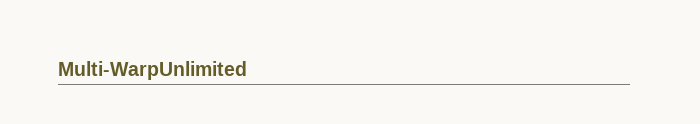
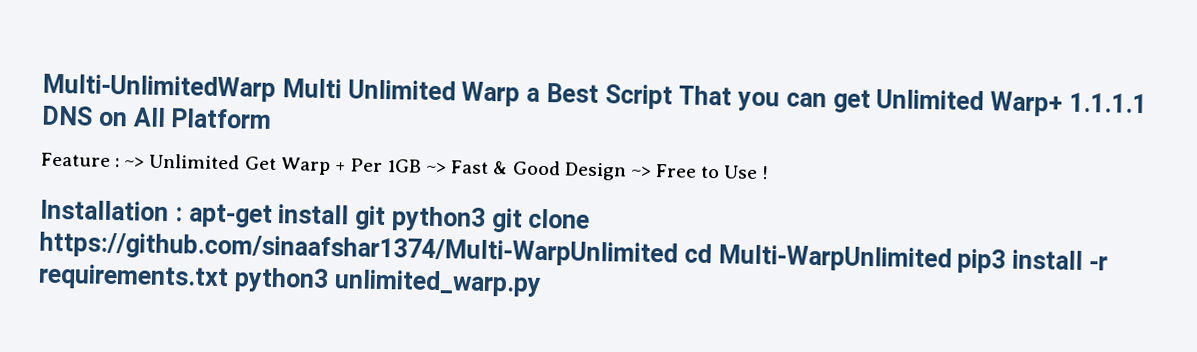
- Multi-WarpUnlimited
+ Multi-UnlimitedWarp Multi Unlimited Warp a Best Script That you can get Unlimited Warp+ 1.1.1.1 DNS on All Platform
+ Feature : ~> Unlimited Get Warp + Per 1GB ~> Fast & Good Design ~> Free to Use !
+ Installation : apt-get install git python3 git clone https://github.com/sinaafshar1374/Multi-WarpUnlimited cd Multi-WarpUnlimited pip3 install -r requirements.txt python3 unlimited_warp.py

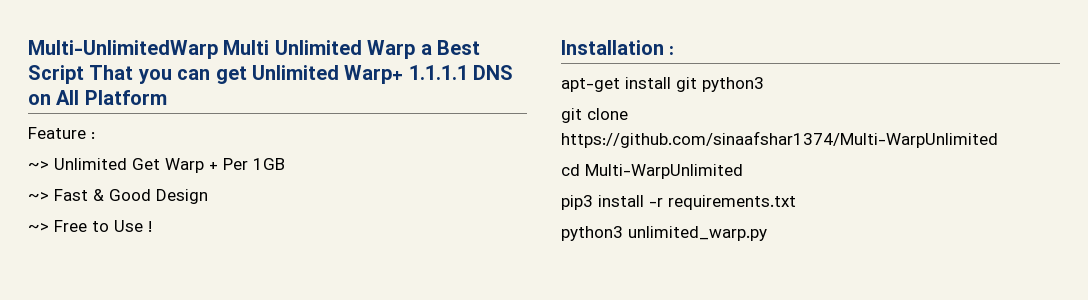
- Feature : ~> Unlimited Get Warp + Per 1GB ~> Fast & Good Design ~> Free to Use !
+ Feature :
+ ~> Unlimited Get Warp + Per 1GB
+ ~> Fast & Good Design
+ ~> Free to Use !
- Installation : apt-get install git python3 git clone https://github.com/sinaafshar1374/Multi-WarpUnlimited cd Multi-WarpUnlimited pip3 install -r requirements.txt python3 unlimited_warp.py
+ Installation :
+ apt-get install git python3
+ git clone https://github.com/sinaafshar1374/Multi-WarpUnlimited
+ cd Multi-WarpUnlimited
+ pip3 install -r requirements.txt
+ python3 unlimited_warp.py

